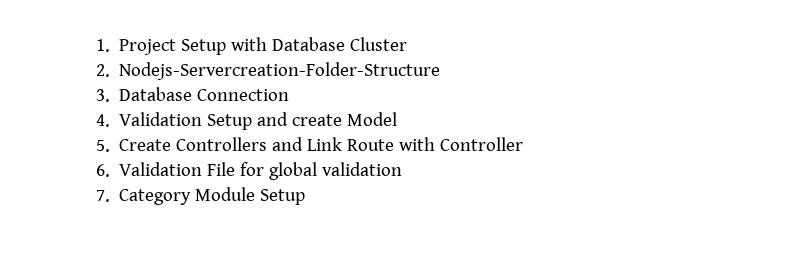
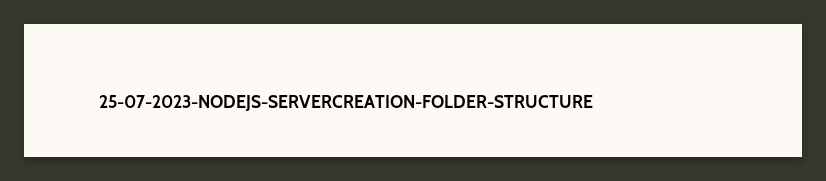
- 1. Project Setup with Database Cluster
- 2. Nodejs-Servercreation-Folder-Structure
- 3. Database Connection
- 4. Validation Setup and create Model
- 5. Create Controllers and Link Route with Controller
- 6. Validation File for global validation
- 7. Category Module Setup
+ 25-07-2023-NODEJS-SERVERCREATION-FOLDER-STRUCTURE

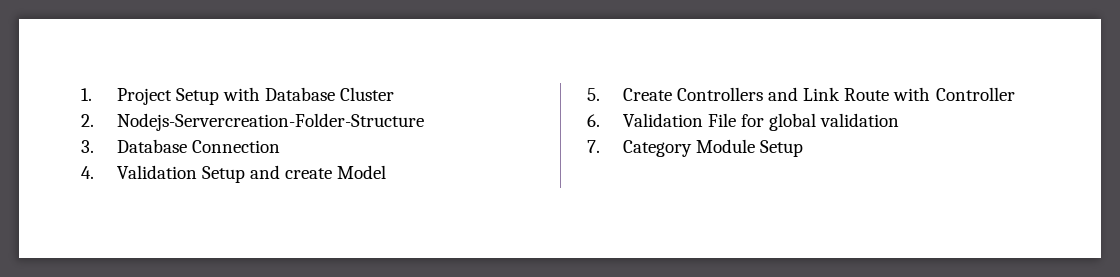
- 25-07-2023-NODEJS-SERVERCREATION-FOLDER-STRUCTURE
+ 1. Project Setup with Database Cluster
+ 2. Nodejs-Servercreation-Folder-Structure
+ 3. Database Connection
+ 4. Validation Setup and create Model
+ 5. Create Controllers and Link Route with Controller
+ 6. Validation File for global validation
+ 7. Category Module Setup

